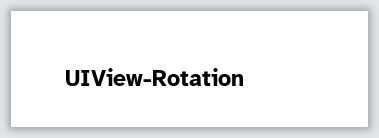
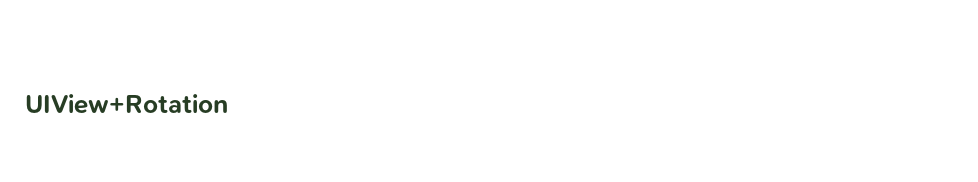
- UIView-Rotation
+ UIView+Rotation

